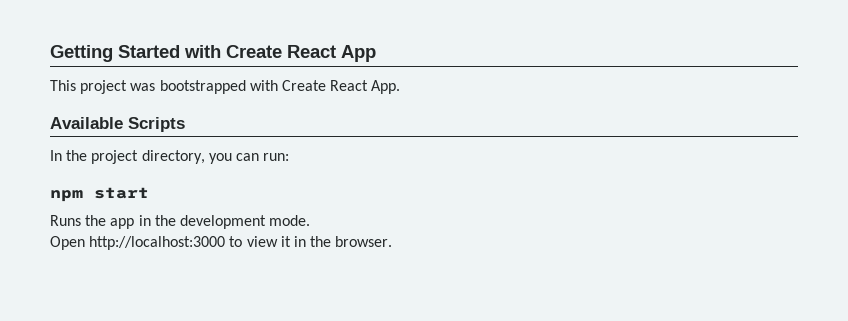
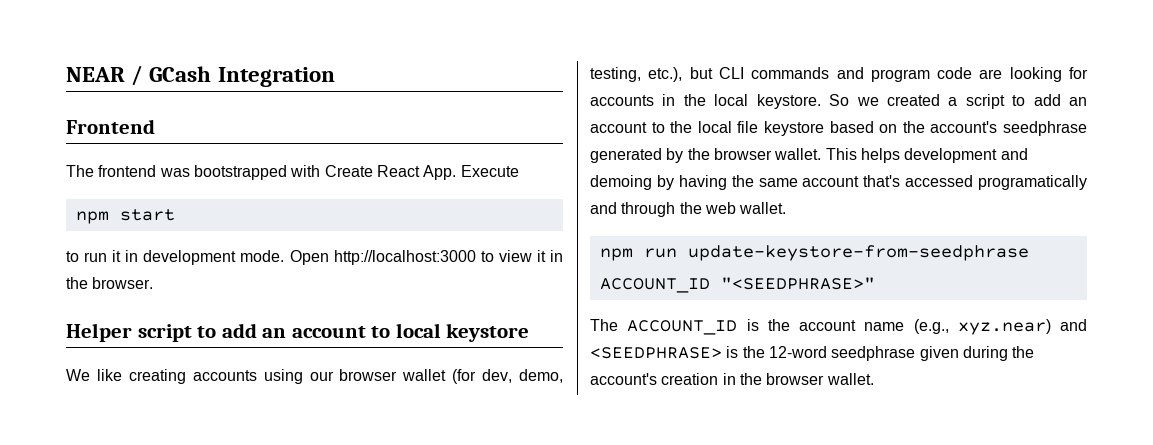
- Getting Started with Create React App
- This project was bootstrapped with Create React App.
- Available Scripts
- In the project directory, you can run:
+ NEAR / GCash Integration
+ Frontend
+ The frontend was bootstrapped with Create React App. Execute
  npm start
- Runs the app in the development mode.
- Open http://localhost:3000 to view it in the browser.
+ to run it in development mode. Open http://localhost:3000 to view it in the browser.
+ Helper script to add an account to local keystore
+ We like creating accounts using our browser wallet (for dev, demo, testing, etc.), but CLI commands and program code are looking for accounts in the local keystore. So we created a script to add an account to the local file keystore based on the account's seedphrase generated by the browser wallet. This helps development and demoing by having the same account that's accessed programatically and through the web wallet.
+ npm run update-keystore-from-seedphrase ACCOUNT_ID "<SEEDPHRASE>"
+ The ACCOUNT_ID is the account name (e.g., xyz.near) and <SEEDPHRASE> is the 12-word seedphrase given during the account's creation in the browser wallet.

